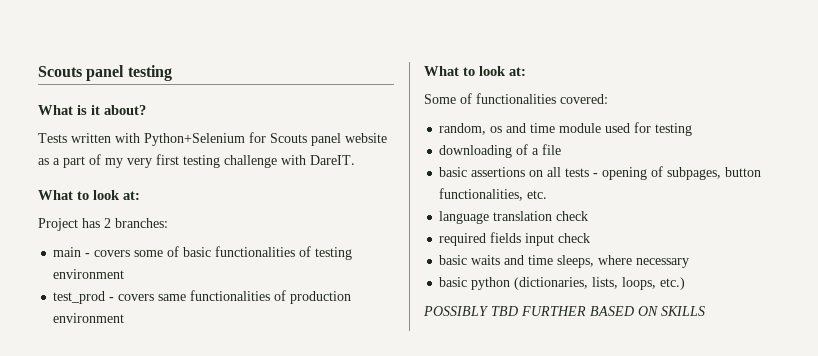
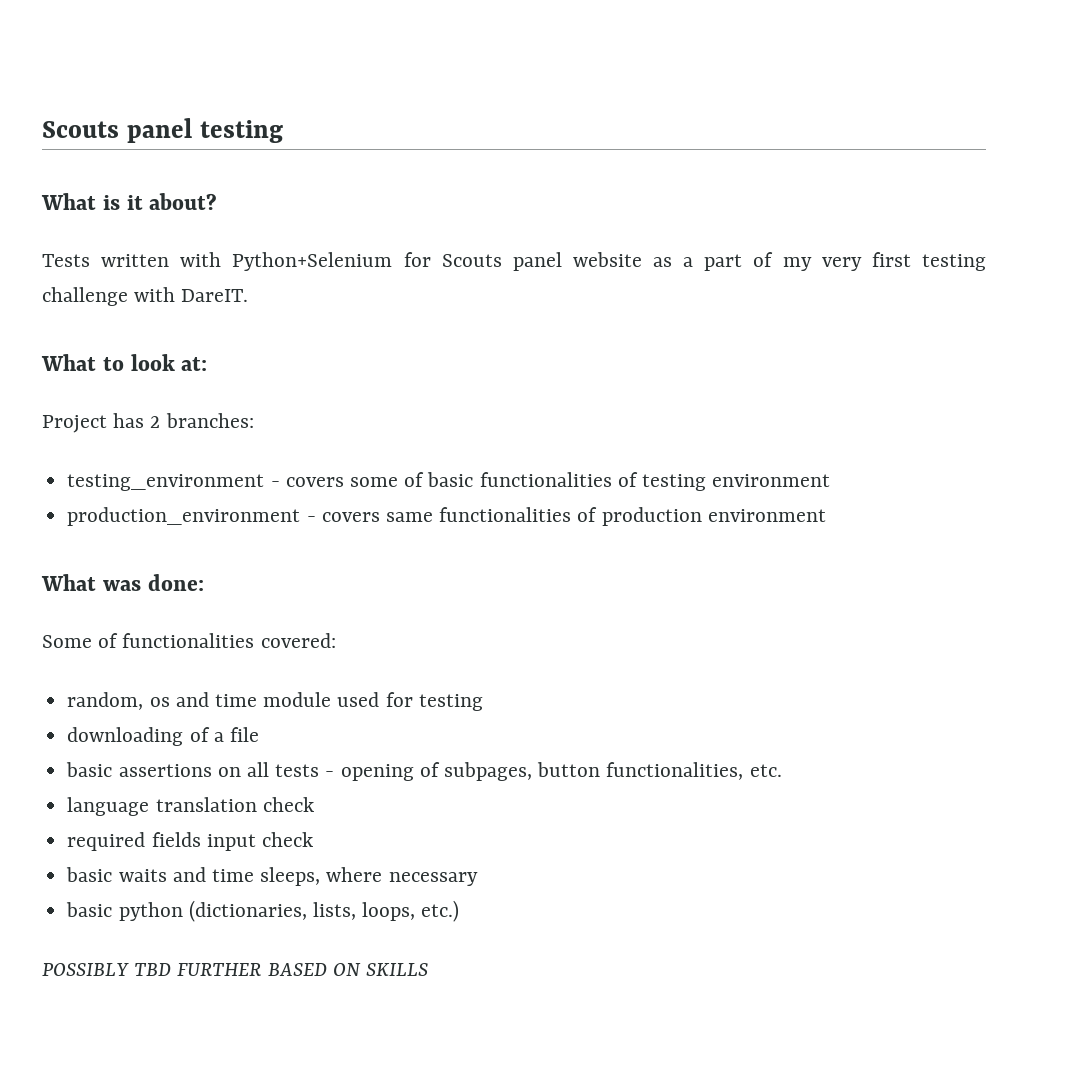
- main - covers some of basic functionalities of testing environment
+ testing_environment - covers some of basic functionalities of testing environment
- test_prod - covers same functionalities of production environment
- What to look at:
+ production_environment - covers same functionalities of production environment
+ What was done:

